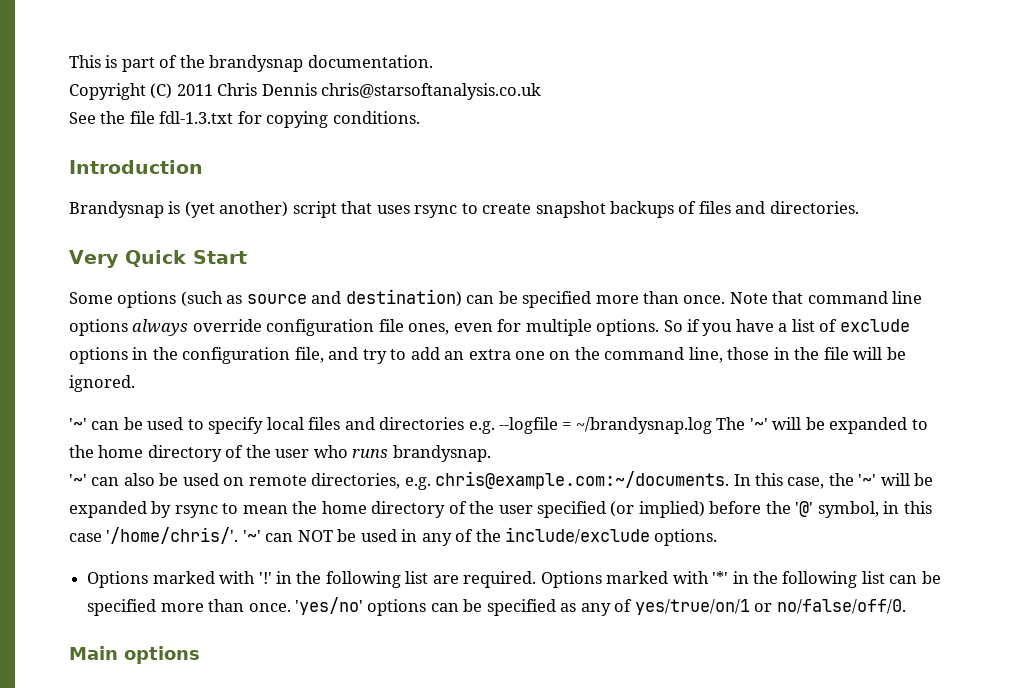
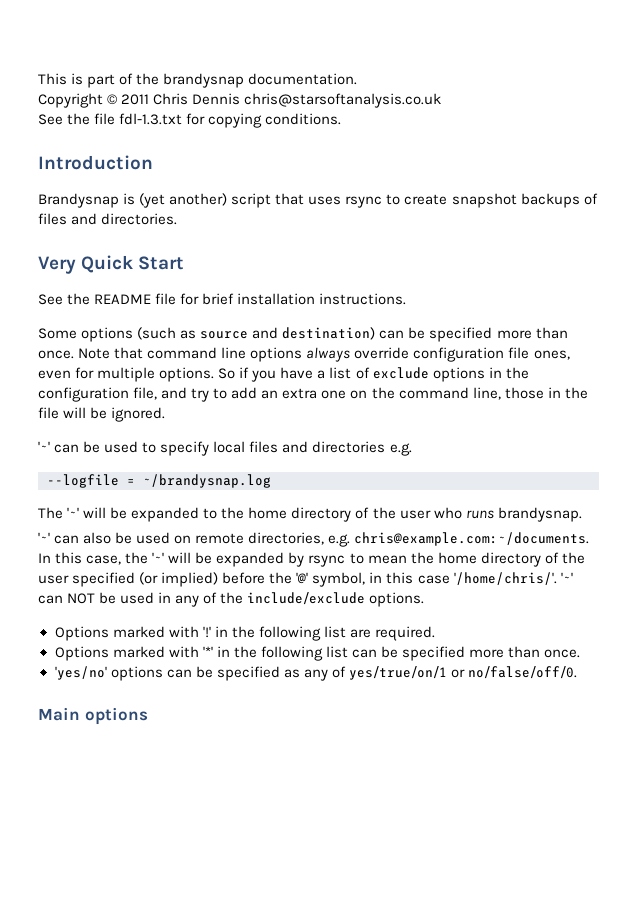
- Copyright (C) 2011 Chris Dennis chris@starsoftanalysis.co.uk
+ Copyright © 2011 Chris Dennis chris@starsoftanalysis.co.uk
+ See the README file for brief installation instructions.
- '~' can be used to specify local files and directories e.g. --logfile = ~/brandysnap.log The '~' will be expanded to the home directory of the user who runs brandysnap.
+ '~' can be used to specify local files and directories e.g.
+ --logfile = ~/brandysnap.log
+ The '~' will be expanded to the home directory of the user who runs brandysnap.
- Options marked with '!' in the following list are required. Options marked with '*' in the following list can be specified more than once. 'yes/no' options can be specified as any of yes/true/on/1 or no/false/off/0.
+ Options marked with '!' in the following list are required.
+ Options marked with '*' in the following list can be specified more than once.
+ 'yes/no' options can be specified as any of yes/true/on/1 or no/false/off/0.

